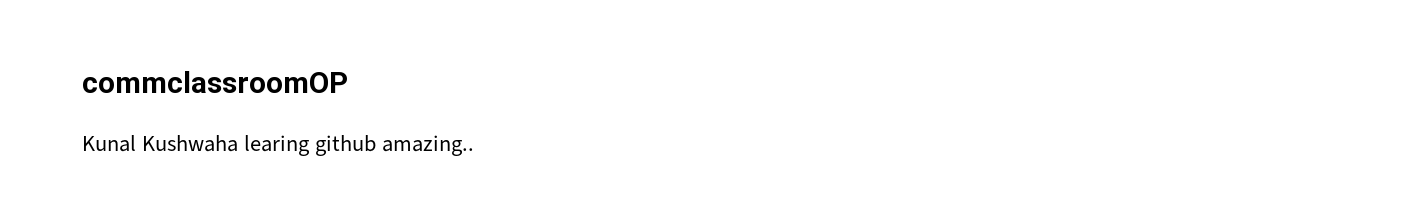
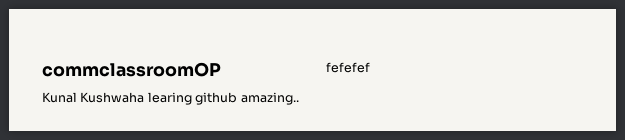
- Kunal Kushwaha learing github amazing..
+ Kunal Kushwaha learing github amazing.. fefefef

